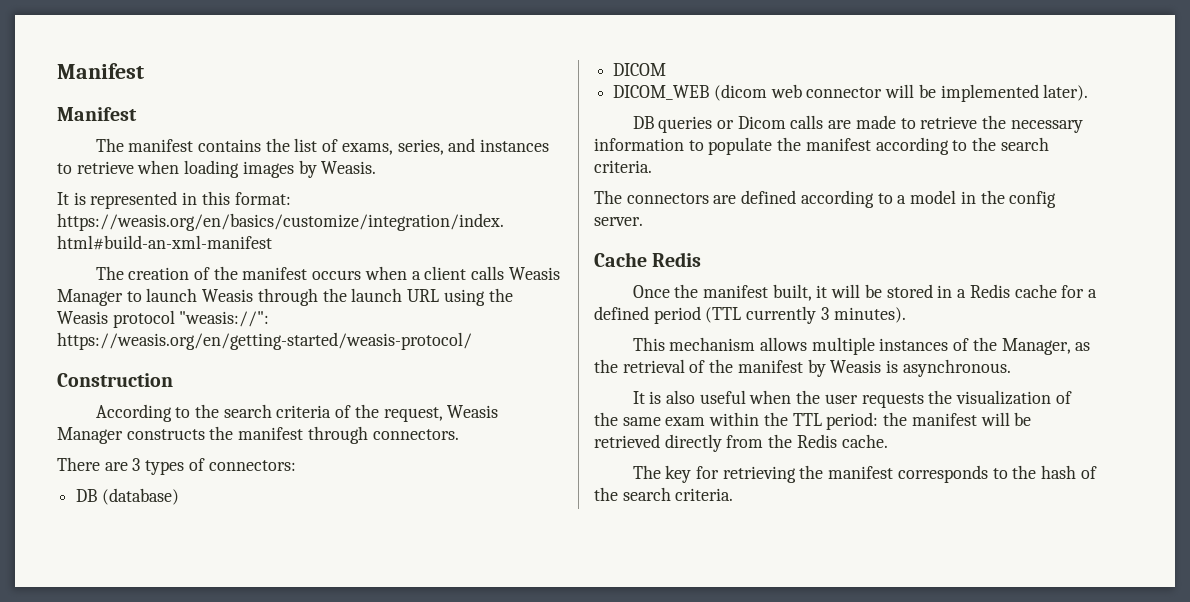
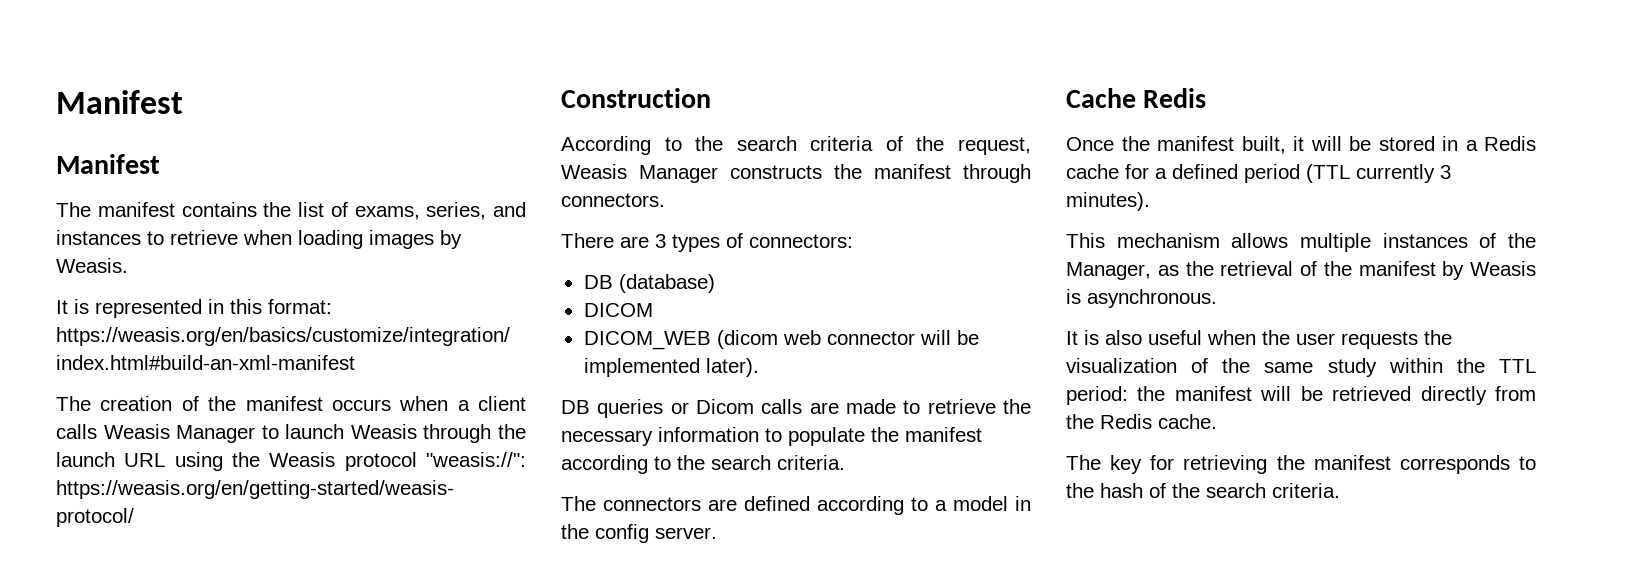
- It is also useful when the user requests the visualization of the same exam within the TTL period: the manifest will be retrieved directly from the Redis cache.
+ It is also useful when the user requests the visualization of the same study within the TTL period: the manifest will be retrieved directly from the Redis cache.

